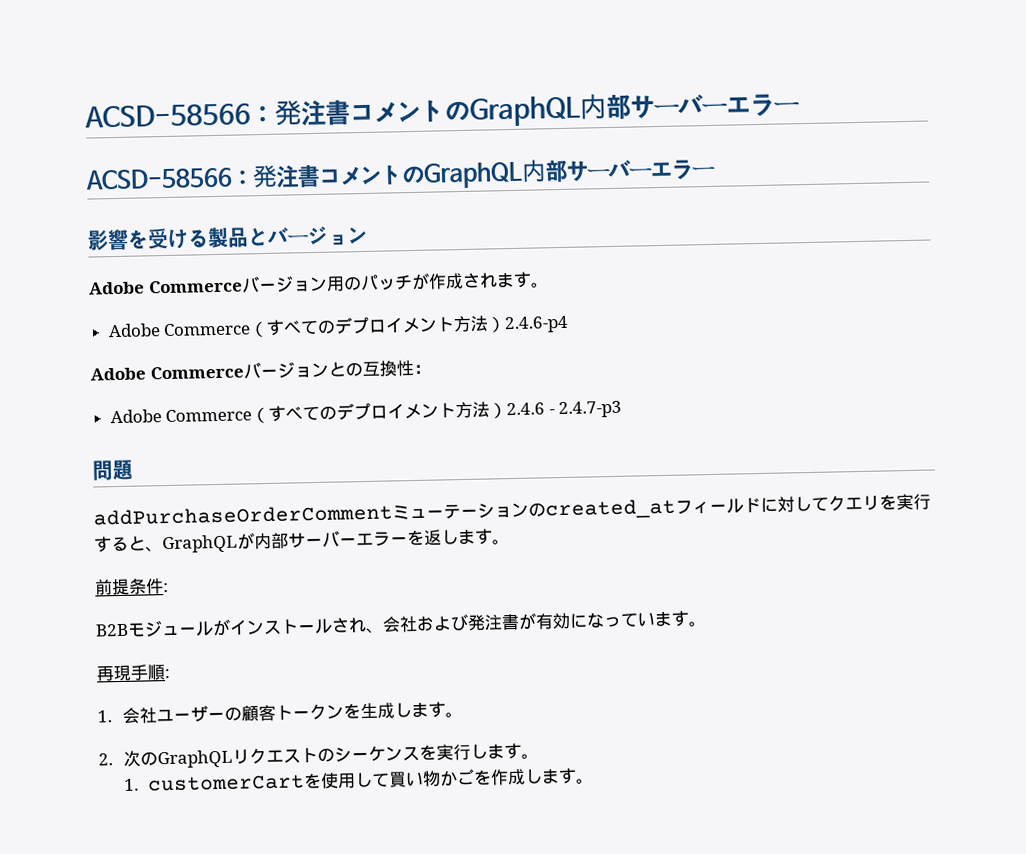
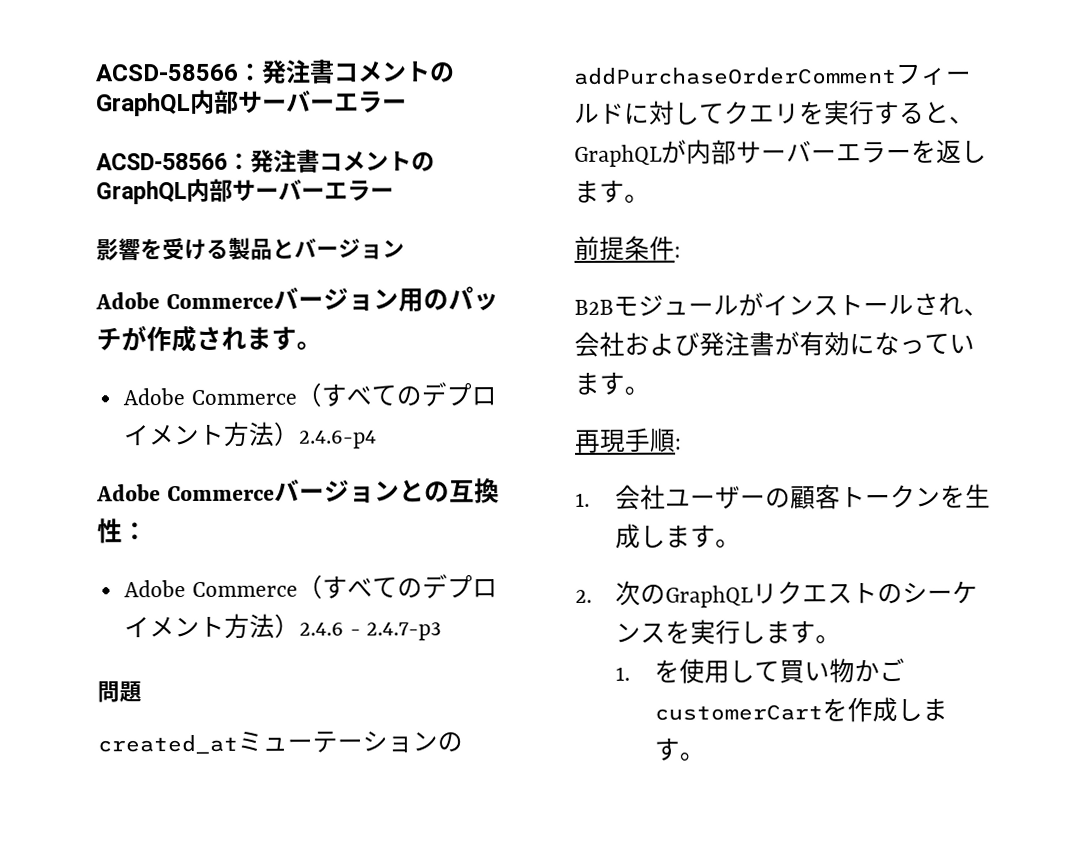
- addPurchaseOrderCommentミューテーションのcreated_atフィールドに対してクエリを実行すると、GraphQLが内部サーバーエラーを返します。
+ created_atミューテーションのaddPurchaseOrderCommentフィールドに対してクエリを実行すると、GraphQLが内部サーバーエラーを返します。
- 1. customerCartを使用して買い物かごを作成します。
+ 1.を使用して買い物かごcustomerCartを作成します。

